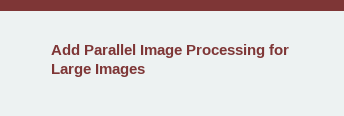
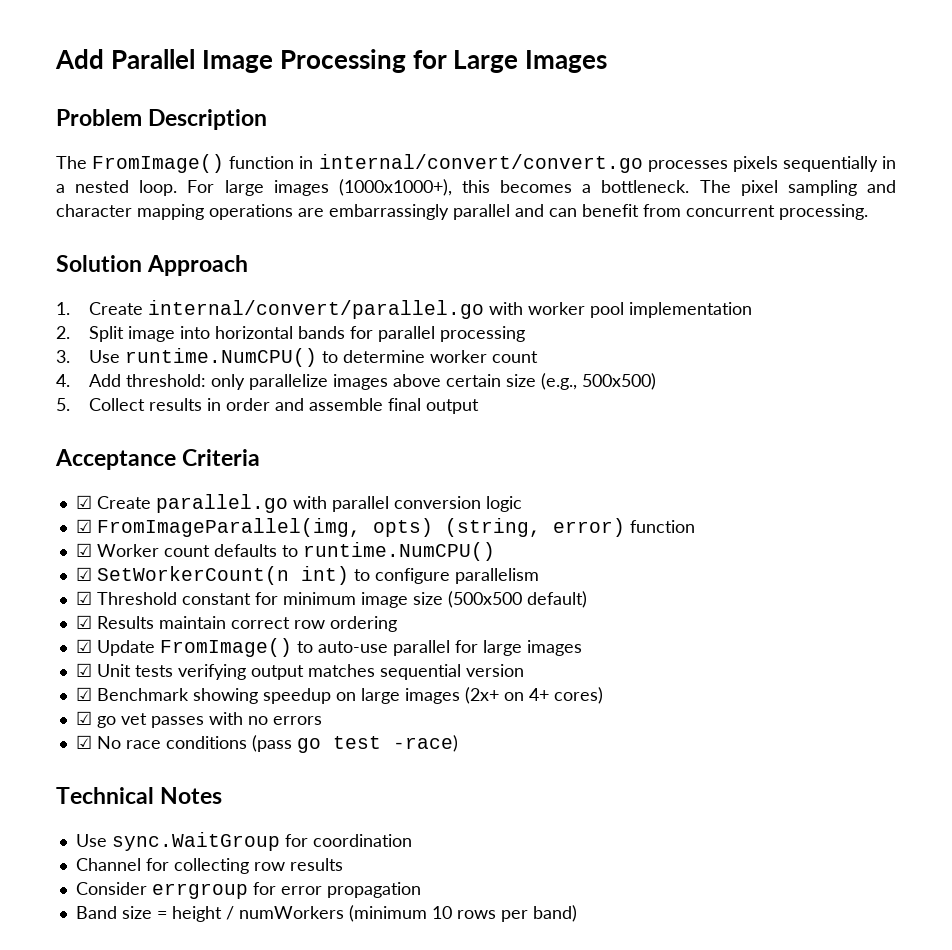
+ Problem Description
+ The FromImage() function in internal/convert/convert.go processes pixels sequentially in a nested loop. For large images (1000x1000+), this becomes a bottleneck. The pixel sampling and character mapping operations are embarrassingly parallel and can benefit from concurrent processing.
+ Solution Approach
+ 1. Create internal/convert/parallel.go with worker pool implementation
+ 2. Split image into horizontal bands for parallel processing
+ 3. Use runtime.NumCPU() to determine worker count
+ 4. Add threshold: only parallelize images above certain size (e.g., 500x500)
+ 5. Collect results in order and assemble final output
+ Acceptance Criteria
+ ☑ Create parallel.go with parallel conversion logic
+ ☑ FromImageParallel(img, opts) (string, error) function
+ ☑ Worker count defaults to runtime.NumCPU()
+ ☑ SetWorkerCount(n int) to configure parallelism
+ ☑ Threshold constant for minimum image size (500x500 default)
+ ☑ Results maintain correct row ordering
+ ☑ Update FromImage() to auto-use parallel for large images
+ ☑ Unit tests verifying output matches sequential version
+ ☑ Benchmark showing speedup on large images (2x+ on 4+ cores)
+ ☑ go vet passes with no errors
+ ☑ No race conditions (pass go test -race)
+ Technical Notes
+ Use sync.WaitGroup for coordination
+ Channel for collecting row results
+ Consider errgroup for error propagation
+ Band size = height / numWorkers (minimum 10 rows per band)

